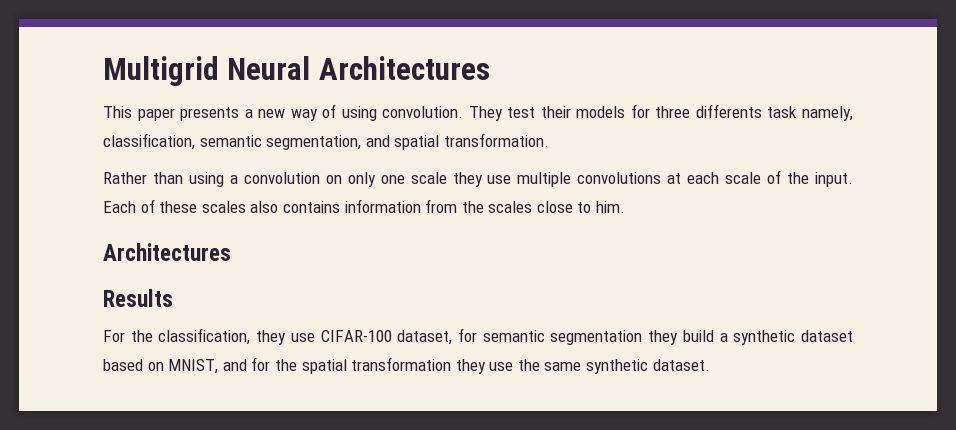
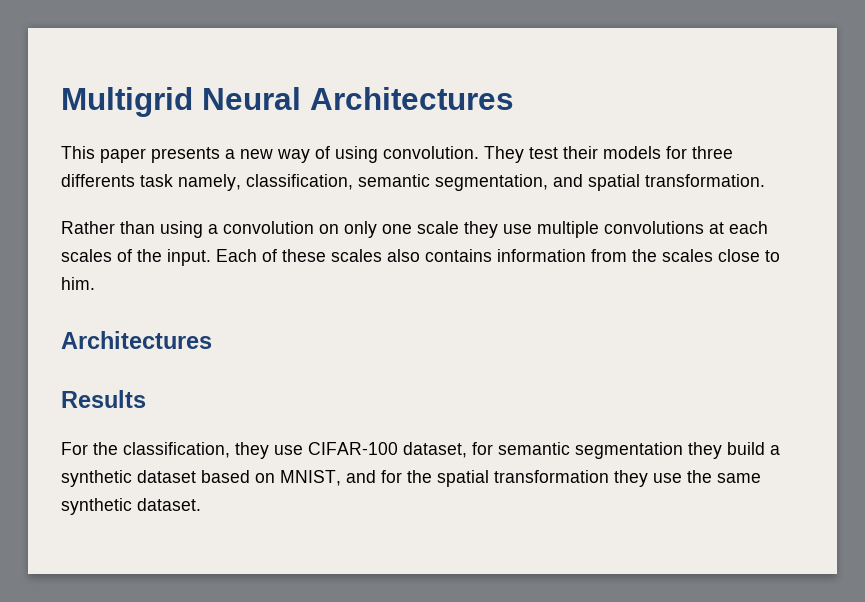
- Rather than using a convolution on only one scale they use multiple convolutions at each scale of the input.
+ Rather than using a convolution on only one scale they use multiple convolutions at each scales of the input.

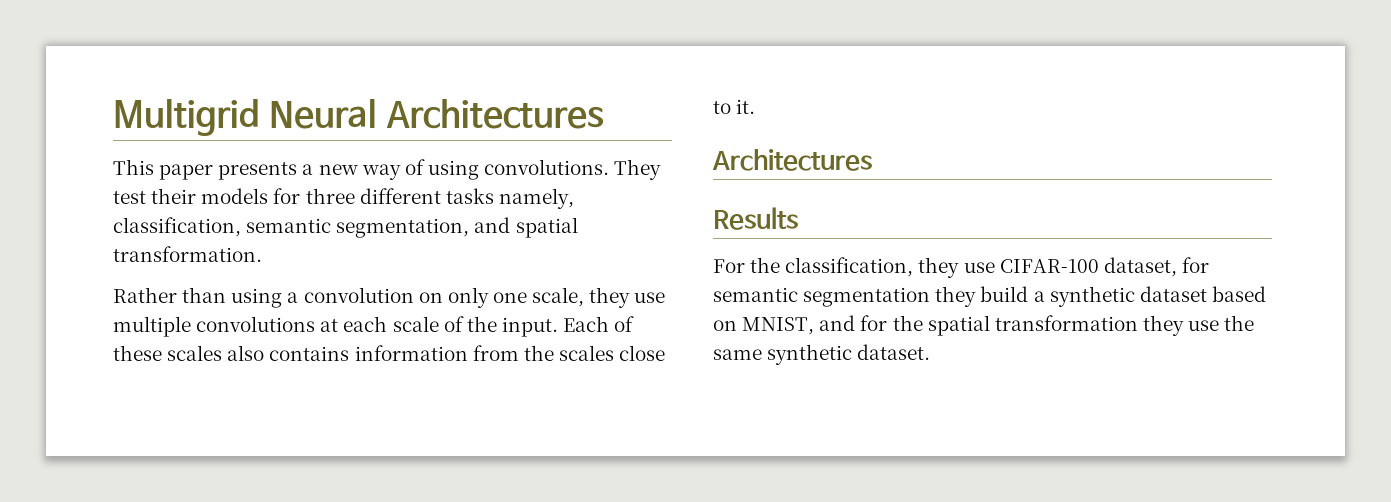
- This paper presents a new way of using convolution.
+ This paper presents a new way of using convolutions.
- They test their models for three differents task namely, classification, semantic segmentation, and spatial transformation.
+ They test their models for three different tasks namely, classification, semantic segmentation, and spatial transformation.
- Rather than using a convolution on only one scale they use multiple convolutions at each scales of the input.
+ Rather than using a convolution on only one scale, they use multiple convolutions at each scale of the input.
- Each of these scales also contains information from the scales close to him.
+ Each of these scales also contains information from the scales close to it.

